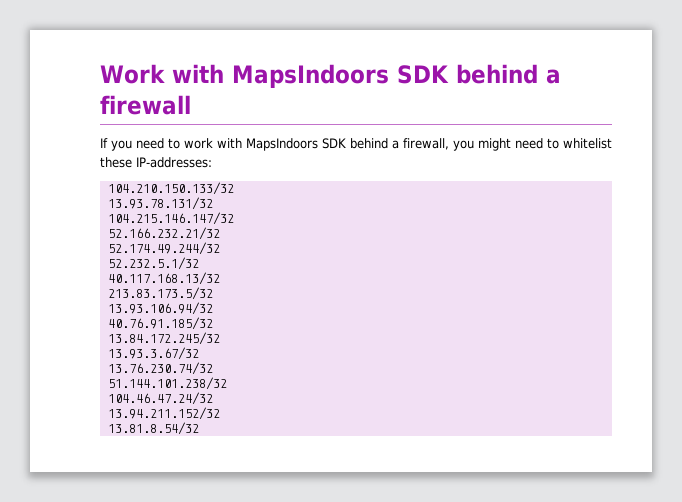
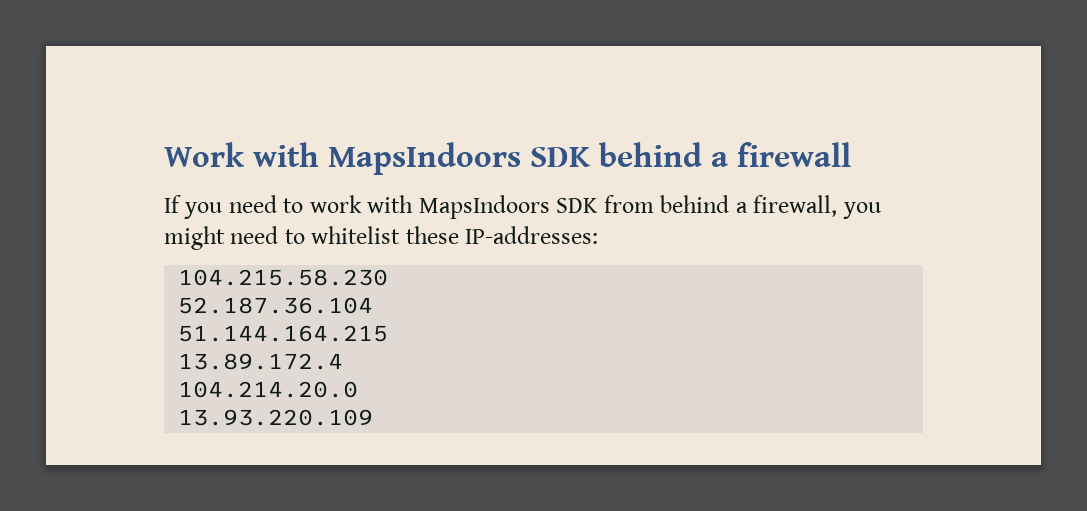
- If you need to work with MapsIndoors SDK behind a firewall, you might need to whitelist these IP-addresses:
+ If you need to work with MapsIndoors SDK from behind a firewall, you might need to whitelist these IP-addresses:
- 104.210.150.133/32
- 13.93.78.131/32
- 104.215.146.147/32
- 52.166.232.21/32
- 52.174.49.244/32
- 52.232.5.1/32
- 40.117.168.13/32
- 213.83.173.5/32
- 13.93.106.94/32
- 40.76.91.185/32
- 13.84.172.245/32
- 13.93.3.67/32
- 13.76.230.74/32
- 51.144.101.238/32
- 104.46.47.24/32
- 13.94.211.152/32
- 13.81.8.54/32
+ 104.215.58.230
+ 52.187.36.104
+ 51.144.164.215
+ 13.89.172.4
+ 104.214.20.0
+ 13.93.220.109

